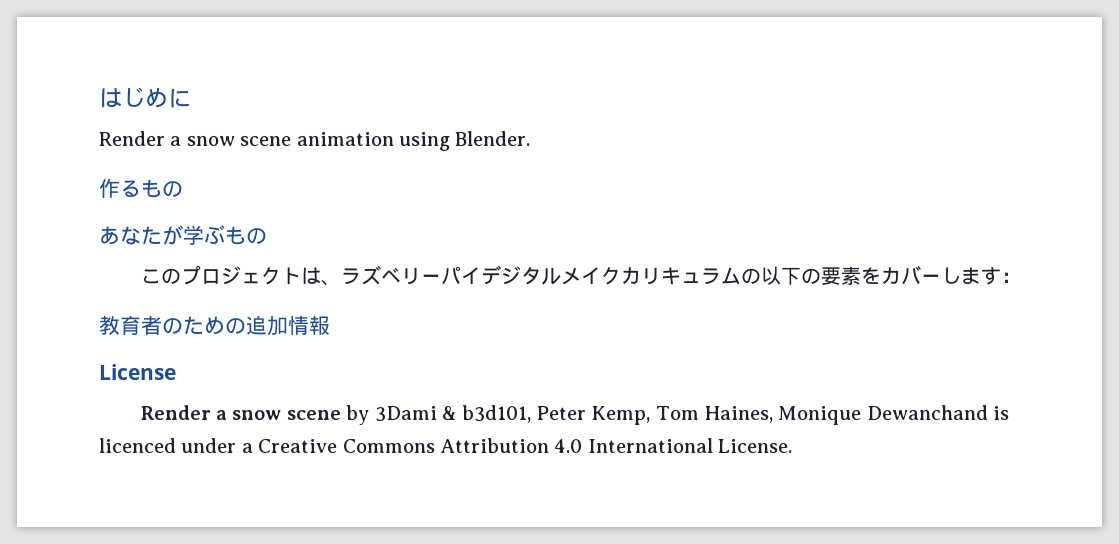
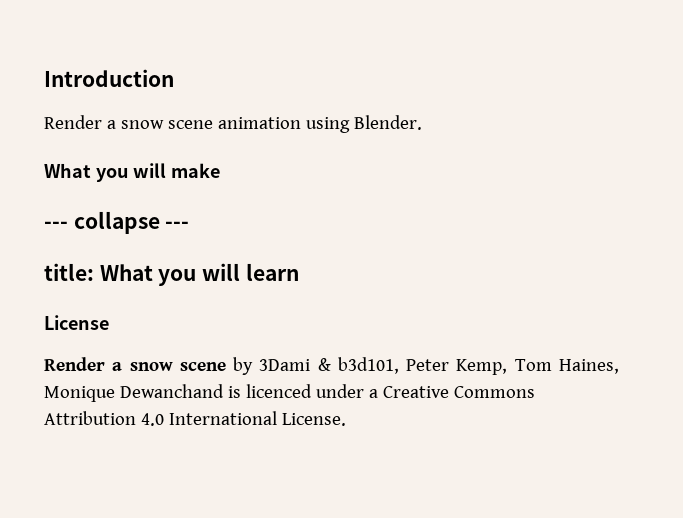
- はじめに
+ Introduction
- 作るもの
- あなたが学ぶもの
- このプロジェクトは、ラズベリーパイデジタルメイクカリキュラムの以下の要素をカバーします：
- 教育者のための追加情報
+ What you will make
+ --- collapse ---
+ title: What you will learn

